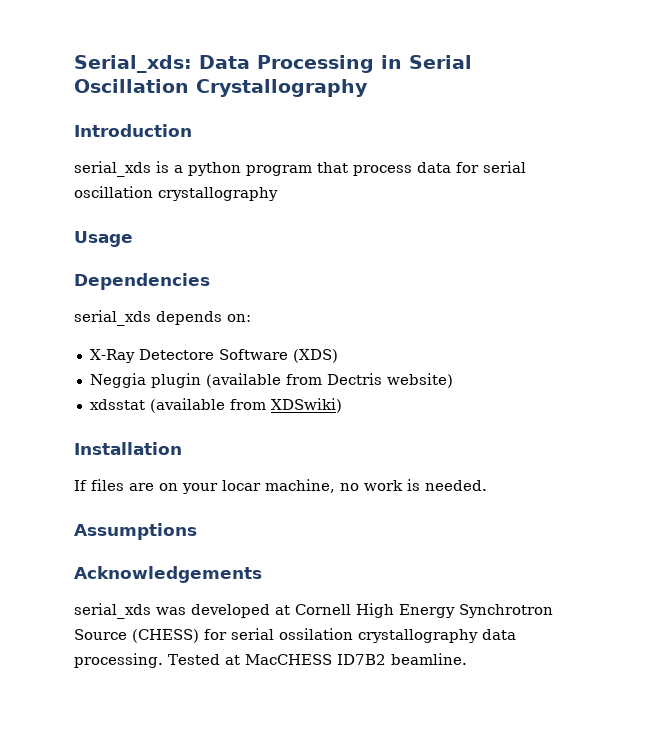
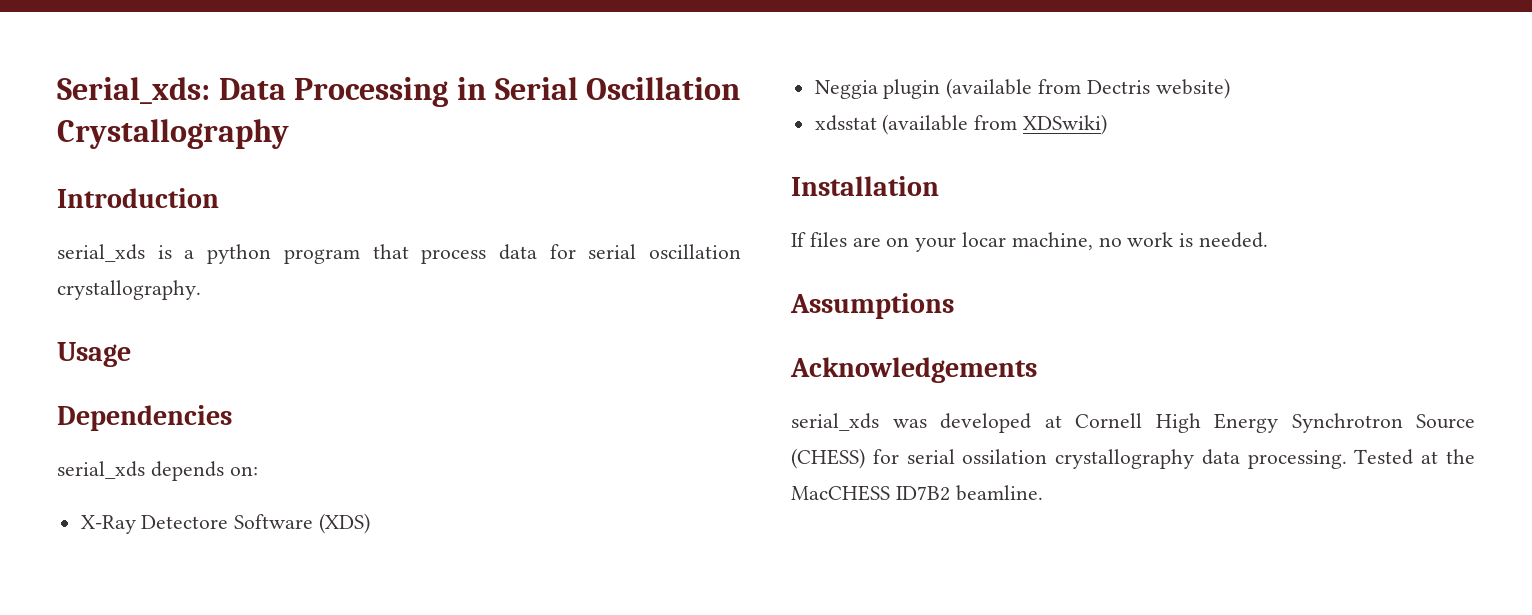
- serial_xds is a python program that process data for serial oscillation crystallography
+ serial_xds is a python program that process data for serial oscillation crystallography.
- Tested at MacCHESS ID7B2 beamline.
+ Tested at the MacCHESS ID7B2 beamline.

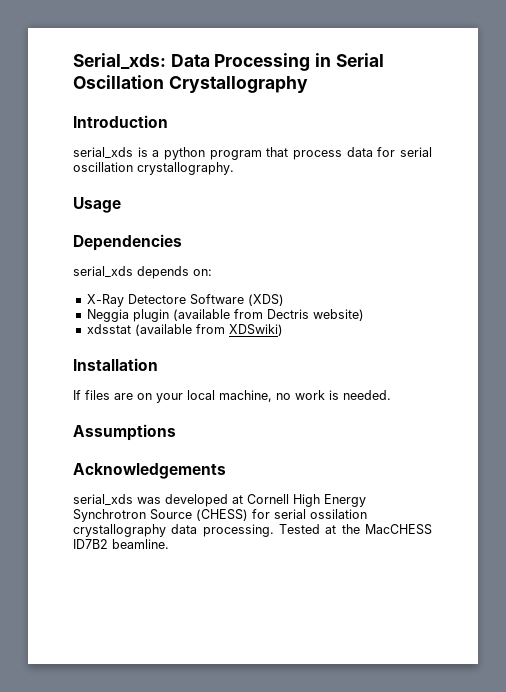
- If files are on your locar machine, no work is needed.
+ If files are on your local machine, no work is needed.

